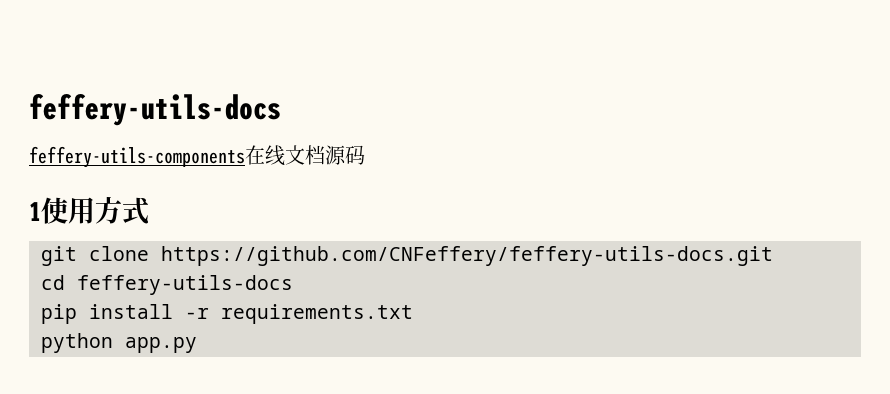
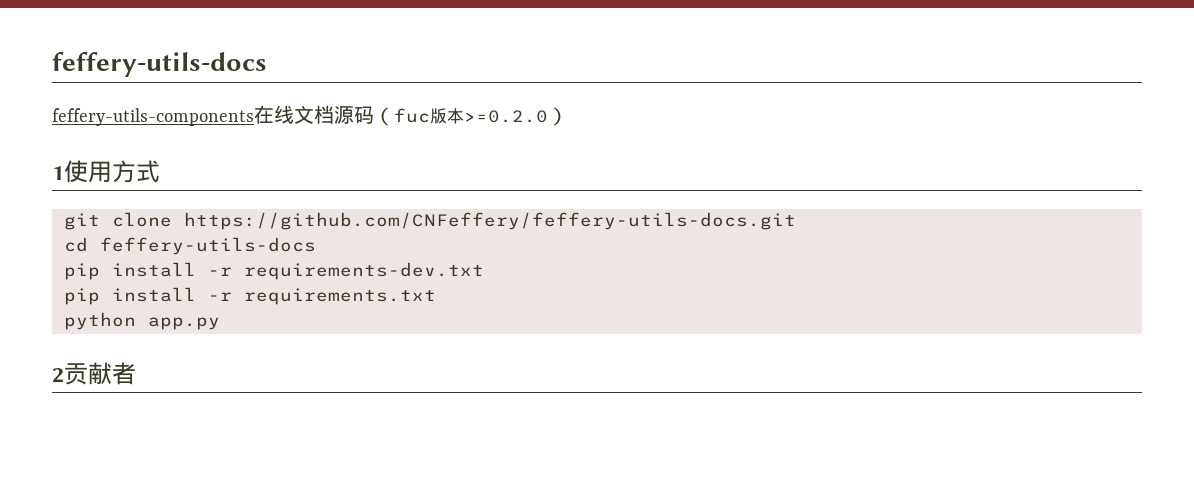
- feffery-utils-components在线文档源码
+ feffery-utils-components在线文档源码（fuc版本>=0.2.0）
+ pip install -r requirements-dev.txt
+ 2贡献者

